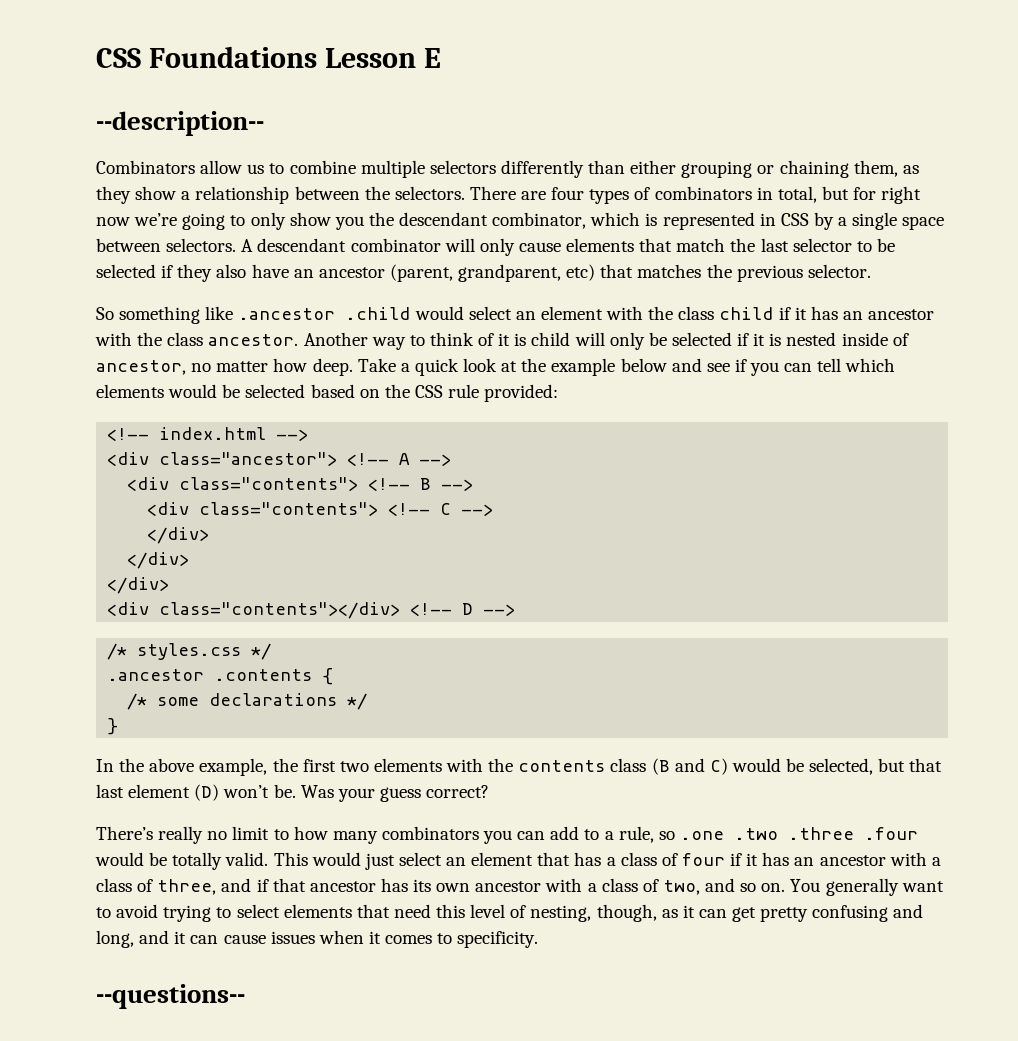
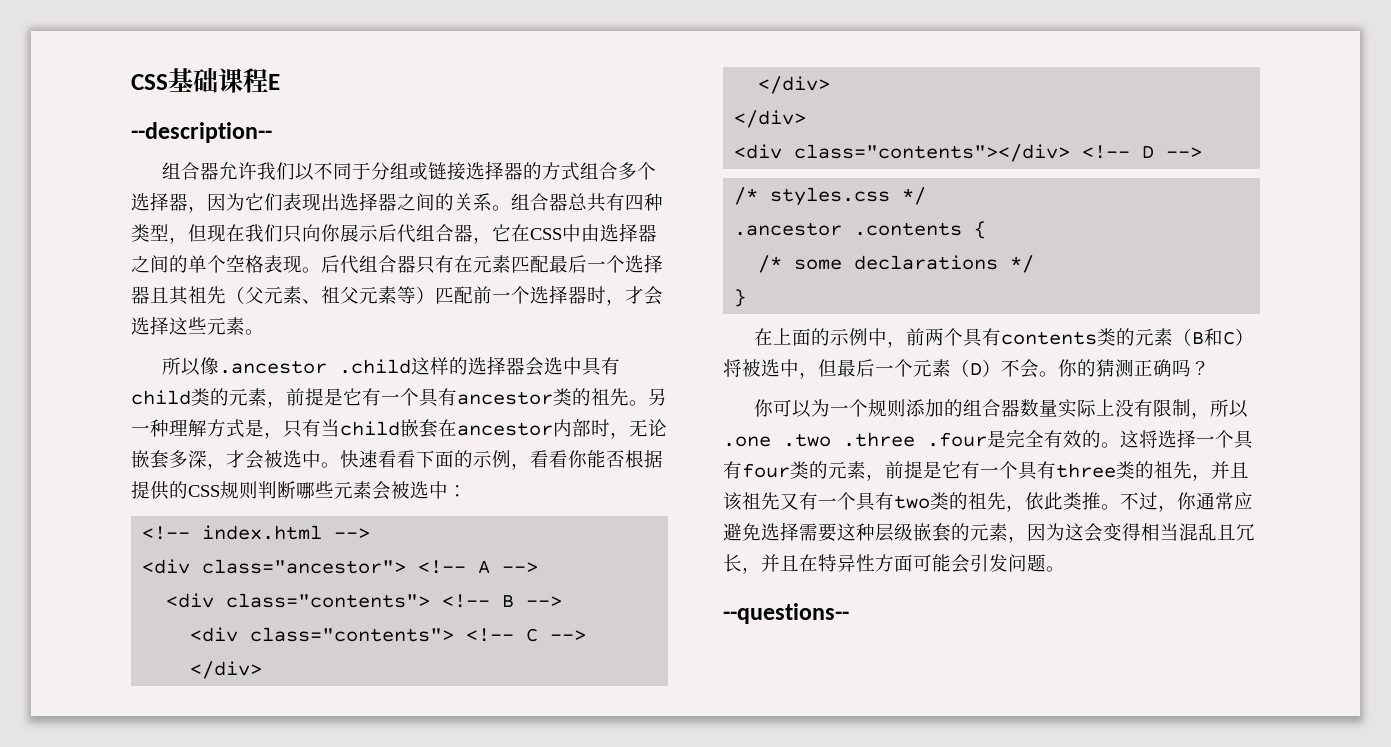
- CSS Foundations Lesson E
+ CSS基础课程E
- Combinators allow us to combine multiple selectors differently than either grouping or chaining them, as they show a relationship between the selectors. There are four types of combinators in total, but for right now we’re going to only show you the descendant combinator, which is represented in CSS by a single space between selectors. A descendant combinator will only cause elements that match the last selector to be selected if they also have an ancestor (parent, grandparent, etc) that matches the previous selector.
- So something like .ancestor .child would select an element with the class child if it has an ancestor with the class ancestor. Another way to think of it is child will only be selected if it is nested inside of ancestor, no matter how deep. Take a quick look at the example below and see if you can tell which elements would be selected based on the CSS rule provided:
+ 组合器允许我们以不同于分组或链接选择器的方式组合多个选择器，因为它们表现出选择器之间的关系。组合器总共有四种类型，但现在我们只向你展示后代组合器，它在CSS中由选择器之间的单个空格表现。后代组合器只有在元素匹配最后一个选择器且其祖先（父元素、祖父元素等）匹配前一个选择器时，才会选择这些元素。
+ 所以像.ancestor .child这样的选择器会选中具有child类的元素，前提是它有一个具有ancestor类的祖先。另一种理解方式是，只有当child嵌套在ancestor内部时，无论嵌套多深，才会被选中。快速看看下面的示例，看看你能否根据提供的CSS规则判断哪些元素会被选中：
- In the above example, the first two elements with the contents class (B and C) would be selected, but that last element (D) won’t be. Was your guess correct?
- There’s really no limit to how many combinators you can add to a rule, so .one .two .three .four would be totally valid. This would just select an element that has a class of four if it has an ancestor with a class of three, and if that ancestor has its own ancestor with a class of two, and so on. You generally want to avoid trying to select elements that need this level of nesting, though, as it can get pretty confusing and long, and it can cause issues when it comes to specificity.
+ 在上面的示例中，前两个具有contents类的元素（B和C）将被选中，但最后一个元素（D）不会。你的猜测正确吗？
+ 你可以为一个规则添加的组合器数量实际上没有限制，所以.one .two .three .four是完全有效的。这将选择一个具有four类的元素，前提是它有一个具有three类的祖先，并且该祖先又有一个具有two类的祖先，依此类推。不过，你通常应避免选择需要这种层级嵌套的元素，因为这会变得相当混乱且冗长，并且在特异性方面可能会引发问题。

